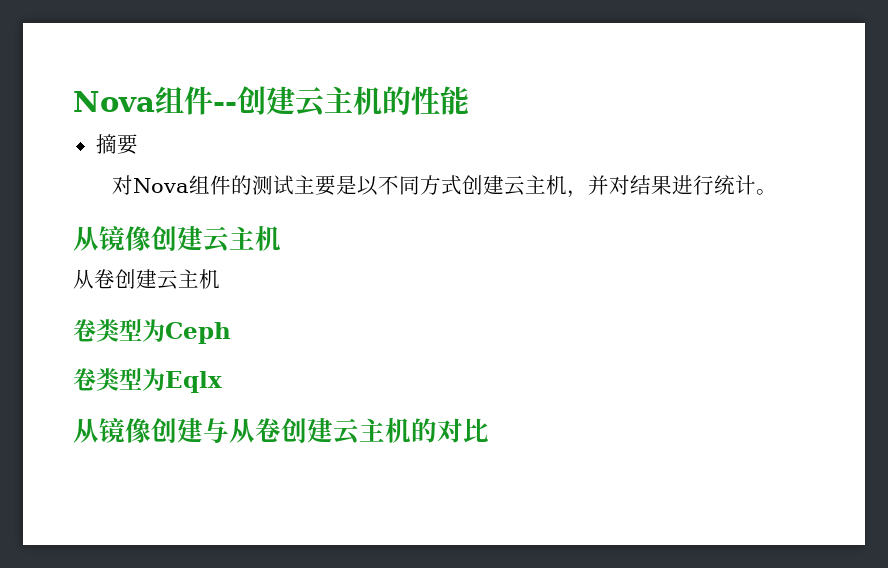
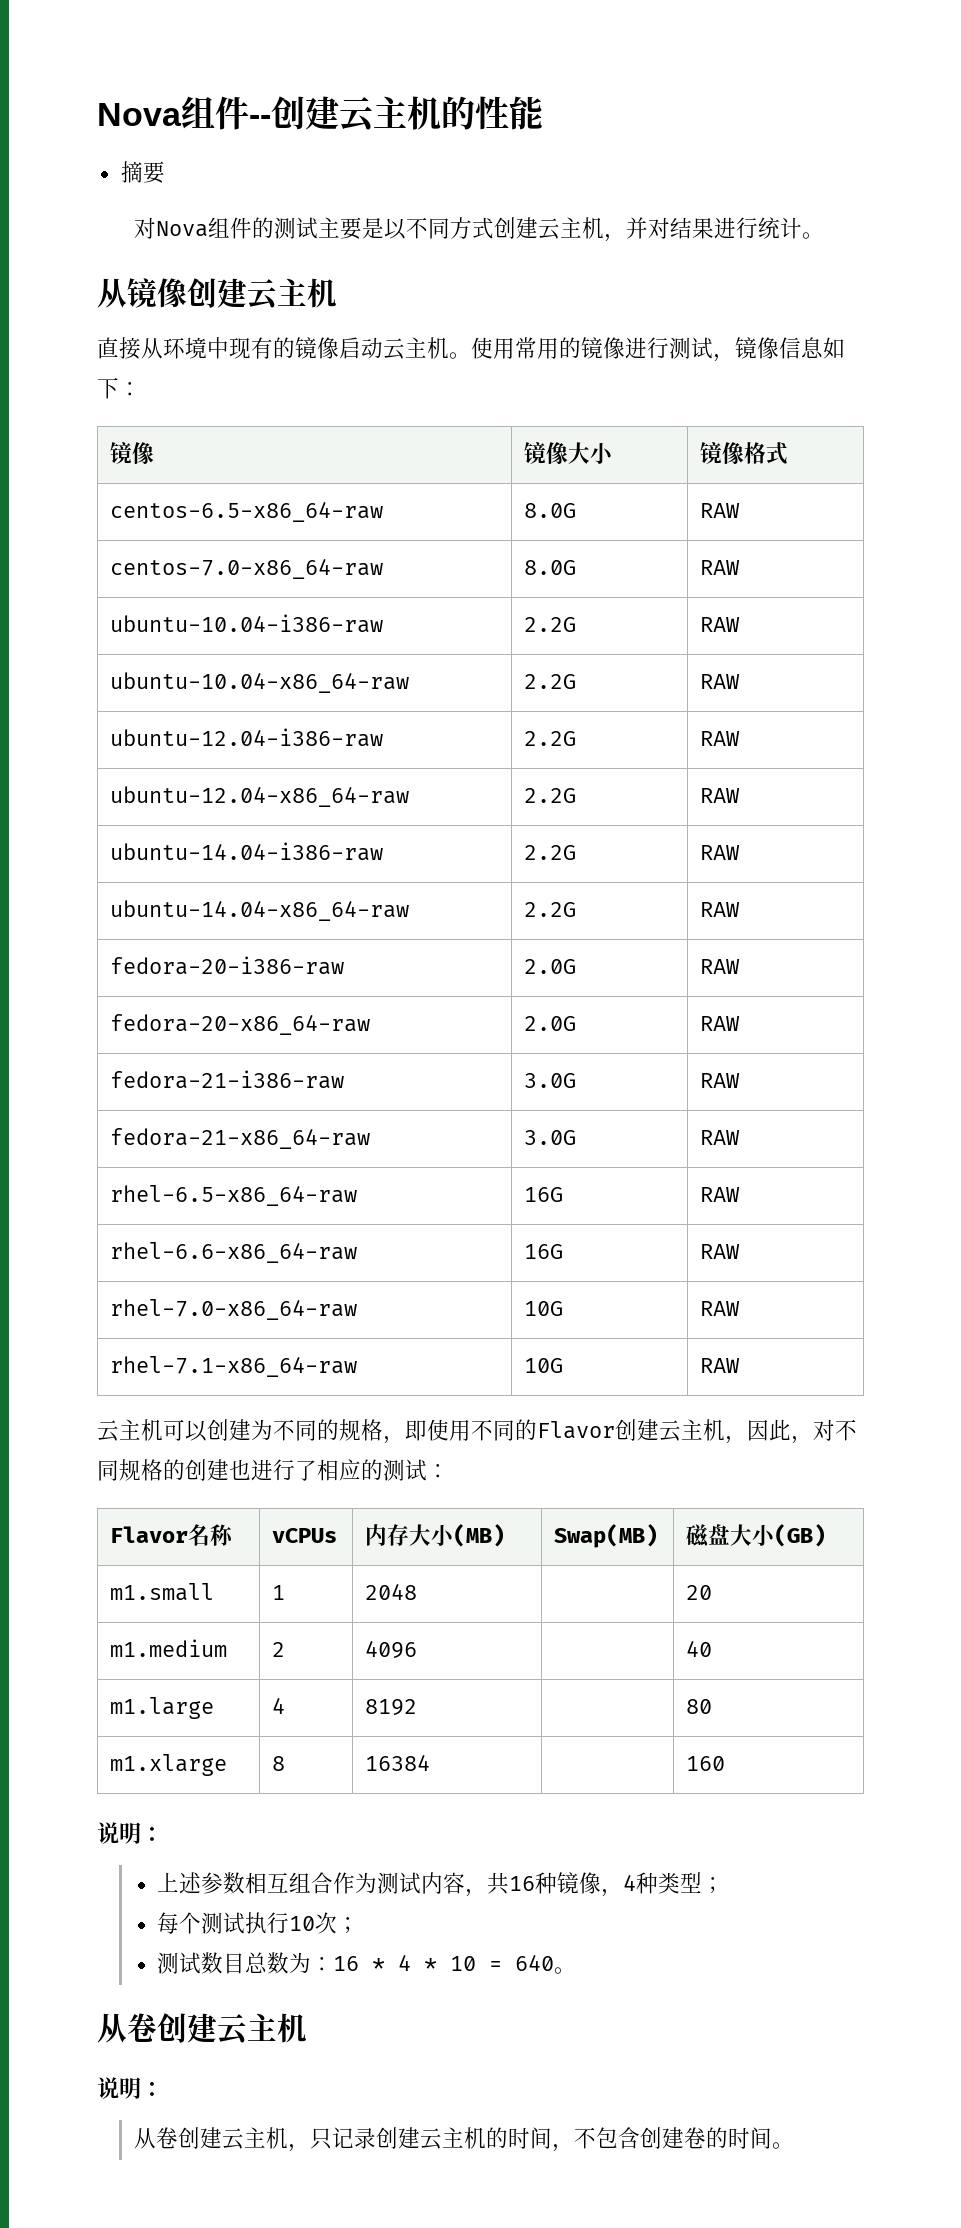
  从镜像创建云主机
+ 直接从环境中现有的镜像启动云主机。使用常用的镜像进行测试，镜像信息如下：
+ 镜像 | 镜像大小 | 镜像格式
+ centos-6.5-x86_64-raw | 8.0G | RAW
+ centos-7.0-x86_64-raw | 8.0G | RAW
+ ubuntu-10.04-i386-raw | 2.2G | RAW
+ ubuntu-10.04-x86_64-raw | 2.2G | RAW
+ ubuntu-12.04-i386-raw | 2.2G | RAW
+ ubuntu-12.04-x86_64-raw | 2.2G | RAW
+ ubuntu-14.04-i386-raw | 2.2G | RAW
+ ubuntu-14.04-x86_64-raw | 2.2G | RAW
+ fedora-20-i386-raw | 2.0G | RAW
+ fedora-20-x86_64-raw | 2.0G | RAW
+ fedora-21-i386-raw | 3.0G | RAW
+ fedora-21-x86_64-raw | 3.0G | RAW
+ rhel-6.5-x86_64-raw | 16G | RAW
+ rhel-6.6-x86_64-raw | 16G | RAW
+ rhel-7.0-x86_64-raw | 10G | RAW
+ rhel-7.1-x86_64-raw | 10G | RAW
+ 云主机可以创建为不同的规格，即使用不同的Flavor创建云主机，因此，对不同规格的创建也进行了相应的测试：
+ Flavor名称 | vCPUs | 内存大小(MB) | Swap(MB) | 磁盘大小(GB)
+ m1.small | 1 | 2048 | | 20
+ m1.medium | 2 | 4096 | | 40
+ m1.large | 4 | 8192 | | 80
+ m1.xlarge | 8 | 16384 | | 160
+ 说明：
+ 上述参数相互组合作为测试内容，共16种镜像，4种类型；
+ 每个测试执行10次；
+ 测试数目总数为：16 * 4 * 10 = 640。
  从卷创建云主机
- 卷类型为Ceph
- 卷类型为Eqlx
- 从镜像创建与从卷创建云主机的对比
+ 说明：
+ 从卷创建云主机，只记录创建云主机的时间，不包含创建卷的时间。

